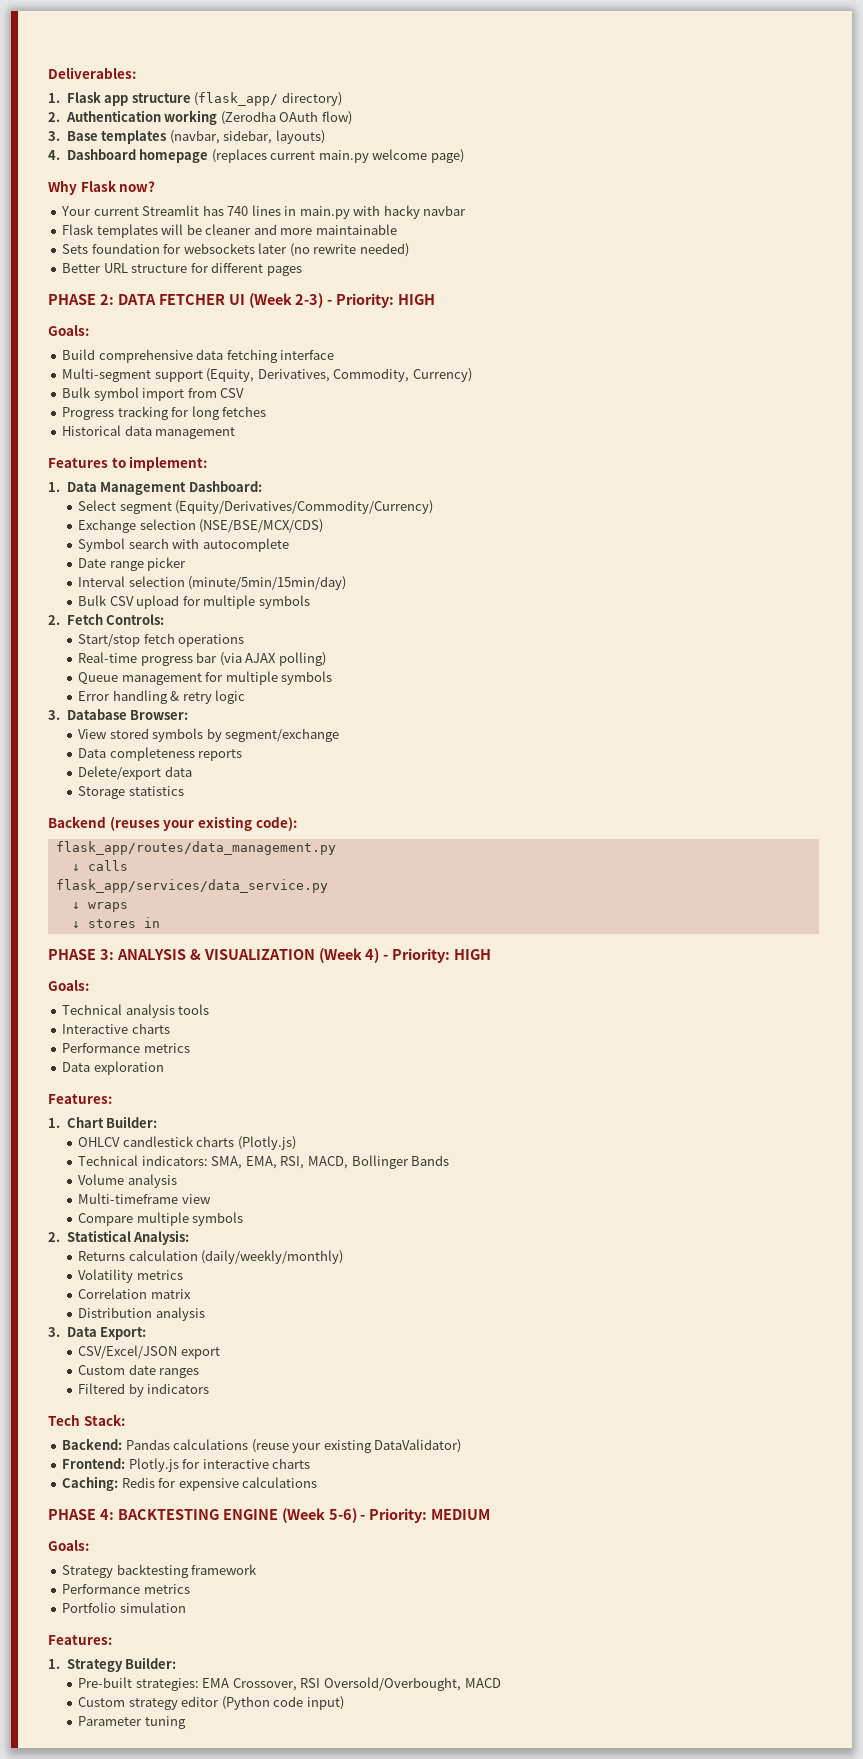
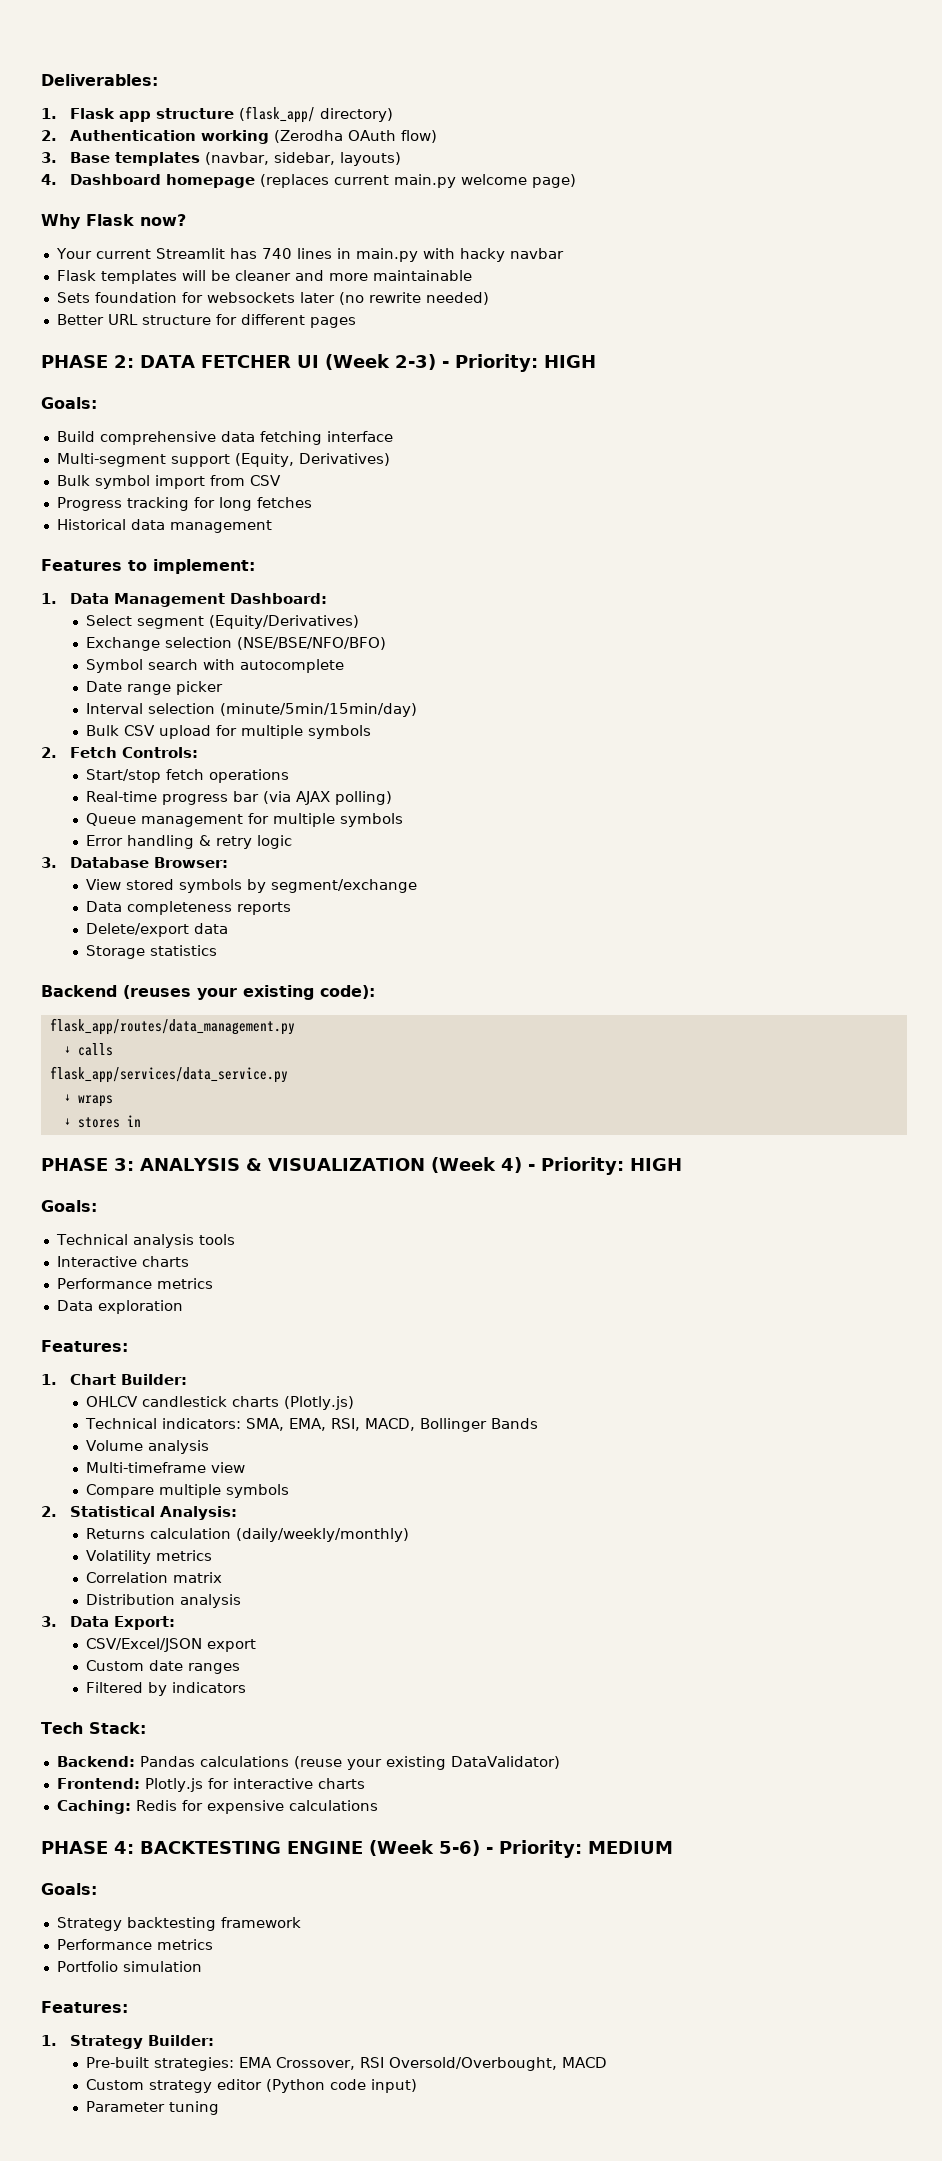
- Multi-segment support (Equity, Derivatives, Commodity, Currency)
+ Multi-segment support (Equity, Derivatives)
- Select segment (Equity/Derivatives/Commodity/Currency)
+ Select segment (Equity/Derivatives)
- Exchange selection (NSE/BSE/MCX/CDS)
+ Exchange selection (NSE/BSE/NFO/BFO)

